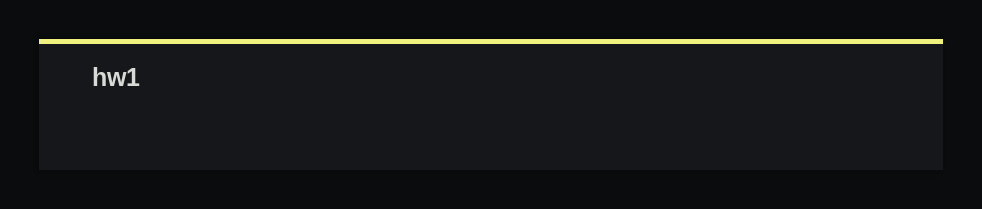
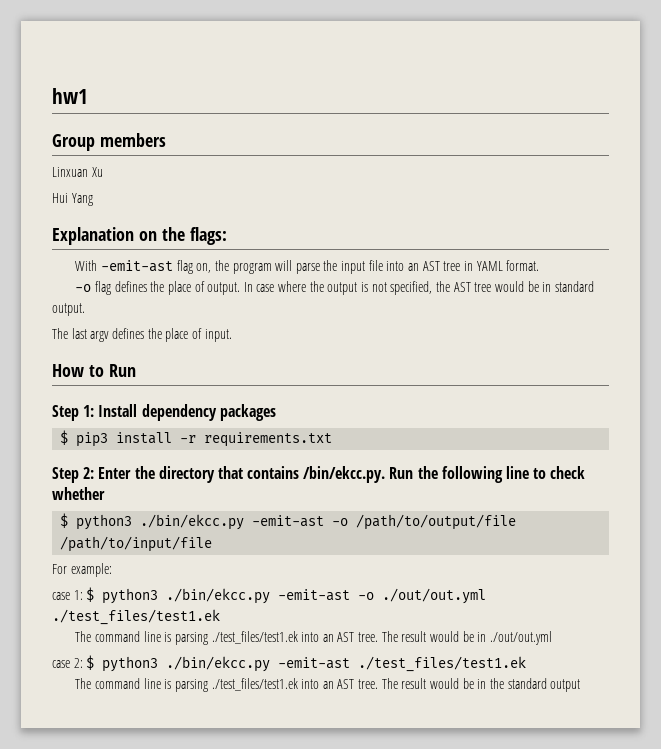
+ Group members
+ Linxuan Xu
+ Hui Yang
+ Explanation on the flags:
+ With -emit-ast flag on, the program will parse the input file into an AST tree in YAML format.
+ -o flag defines the place of output. In case where the output is not specified, the AST tree would be in standard output.
+ The last argv defines the place of input.
+ How to Run
+ Step 1: Install dependency packages
+ $ pip3 install -r requirements.txt
+ Step 2: Enter the directory that contains /bin/ekcc.py. Run the following line to check whether
+ $ python3 ./bin/ekcc.py -emit-ast -o /path/to/output/file /path/to/input/file
+ For example:
+ case 1: $ python3 ./bin/ekcc.py -emit-ast -o ./out/out.yml ./test_files/test1.ek
+ The command line is parsing ./test_files/test1.ek into an AST tree. The result would be in ./out/out.yml
+ case 2: $ python3 ./bin/ekcc.py -emit-ast ./test_files/test1.ek
+ The command line is parsing ./test_files/test1.ek into an AST tree. The result would be in the standard output

